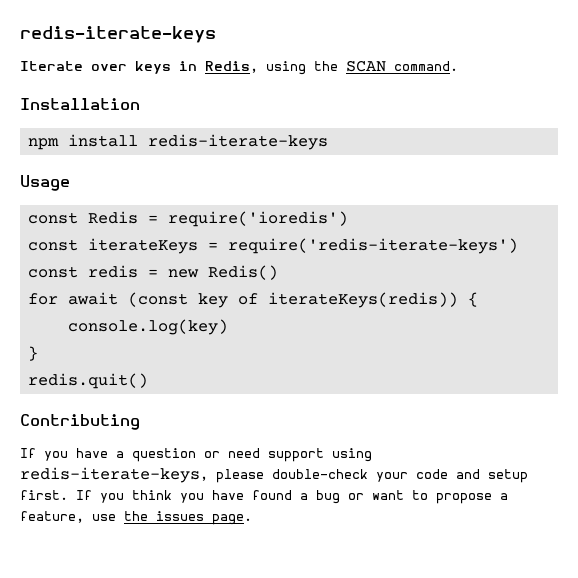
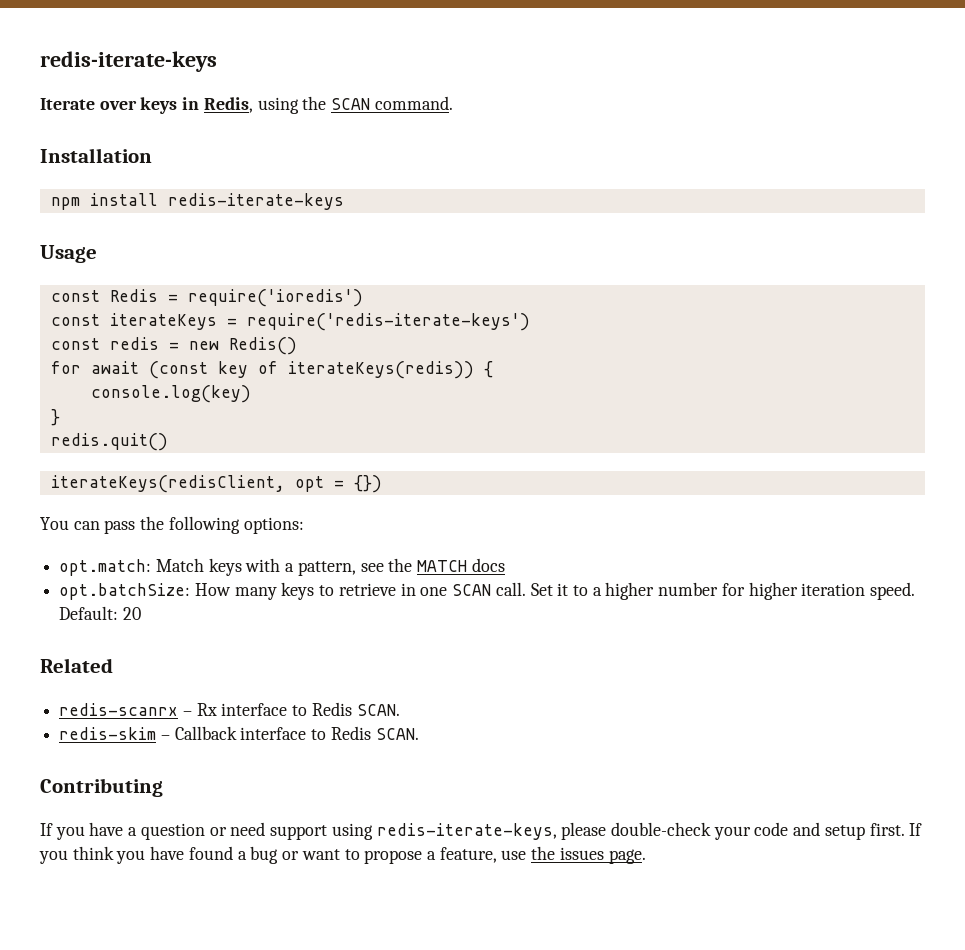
+ iterateKeys(redisClient, opt = {})
+ You can pass the following options:
+ opt.match: Match keys with a pattern, see the MATCH docs
+ opt.batchSize: How many keys to retrieve in one SCAN call. Set it to a higher number for higher iteration speed. Default: 20
+ Related
+ redis-scanrx – Rx interface to Redis SCAN.
+ redis-skim – Callback interface to Redis SCAN.

